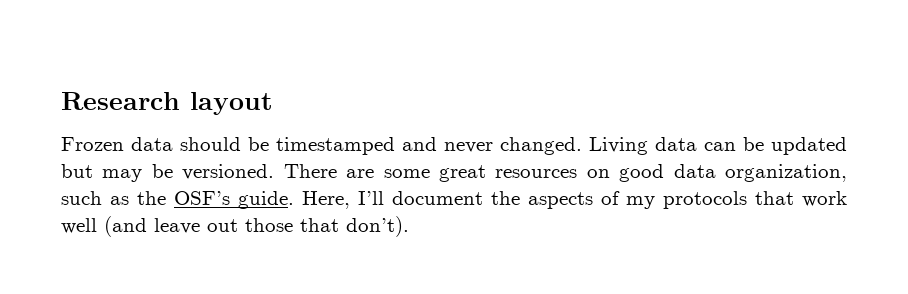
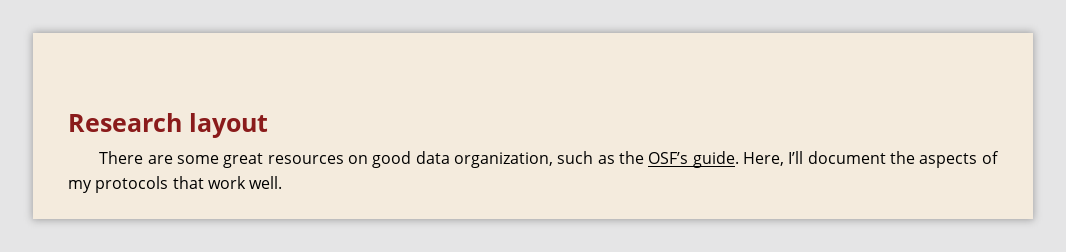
- Frozen data should be timestamped and never changed. Living data can be updated but may be versioned.
- Here, I’ll document the aspects of my protocols that work well (and leave out those that don’t).
+ Here, I’ll document the aspects of my protocols that work well.

